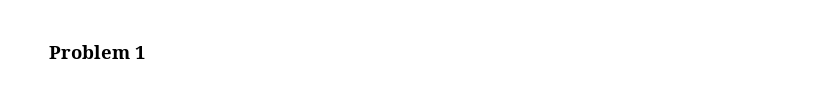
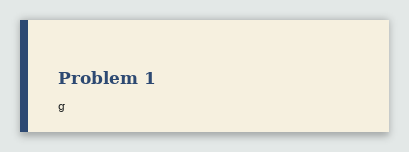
+ g

